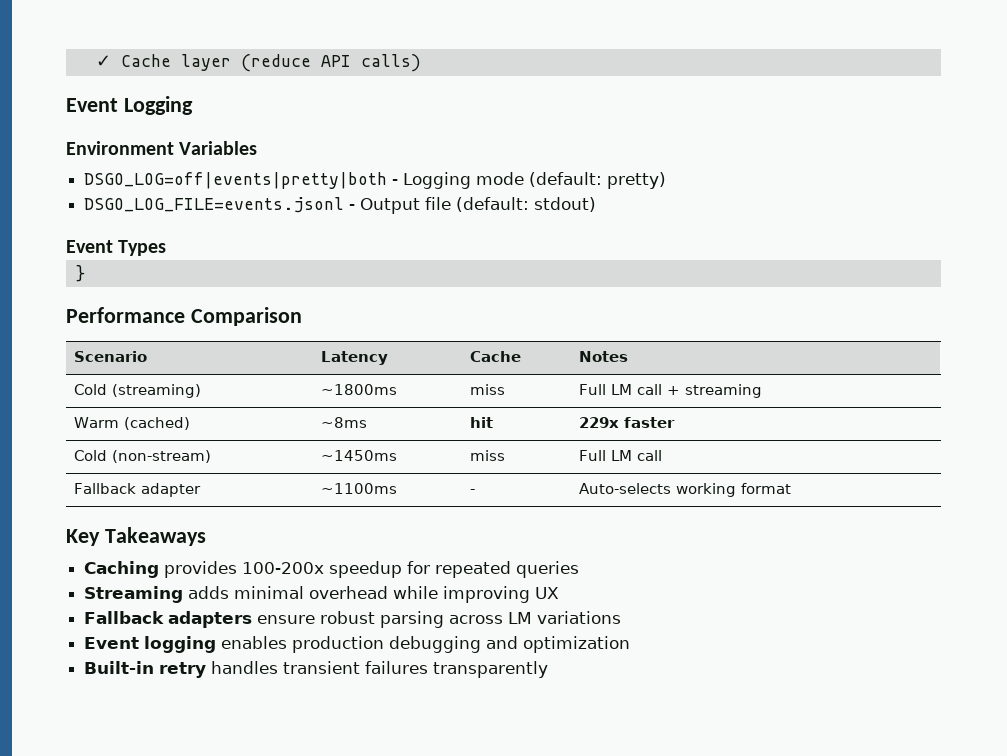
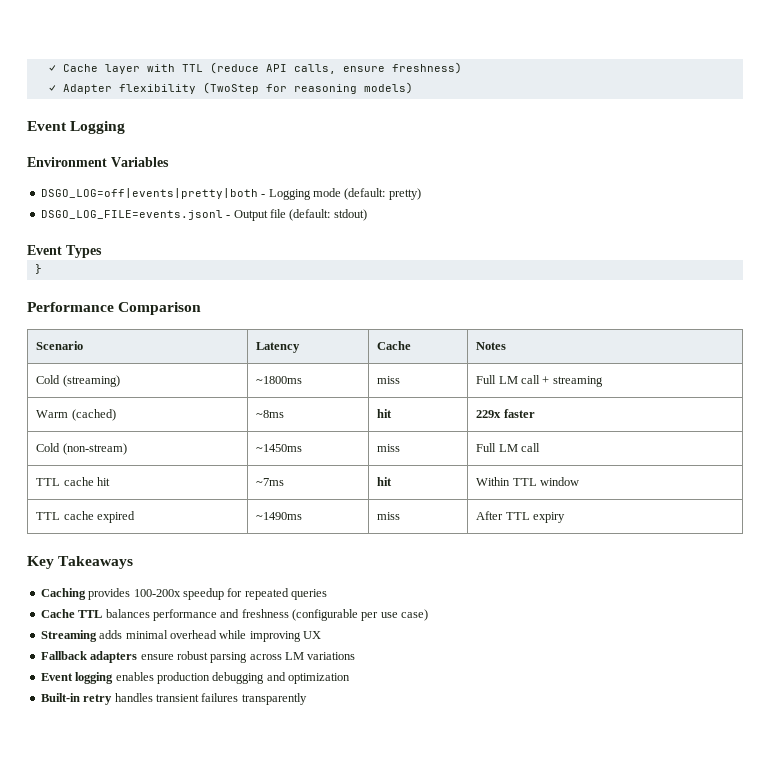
- ✓ Cache layer (reduce API calls)
+ ✓ Cache layer with TTL (reduce API calls, ensure freshness)
+ ✓ Adapter flexibility (TwoStep for reasoning models)
- Fallback adapter | ~1100ms | - | Auto-selects working format
+ TTL cache hit | ~7ms | hit | Within TTL window
+ TTL cache expired | ~1490ms | miss | After TTL expiry
+ Cache TTL balances performance and freshness (configurable per use case)

